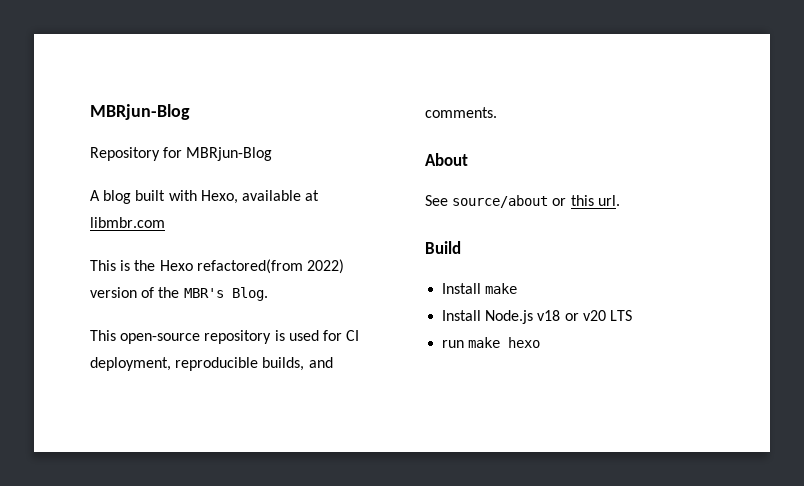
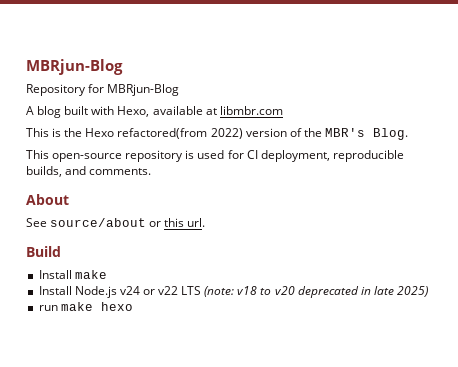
- Install Node.js v18 or v20 LTS
+ Install Node.js v24 or v22 LTS (note: v18 to v20 deprecated in late 2025)

